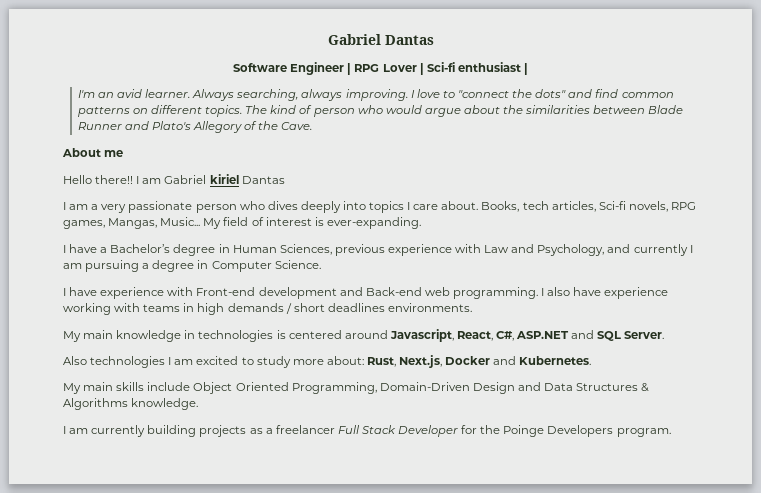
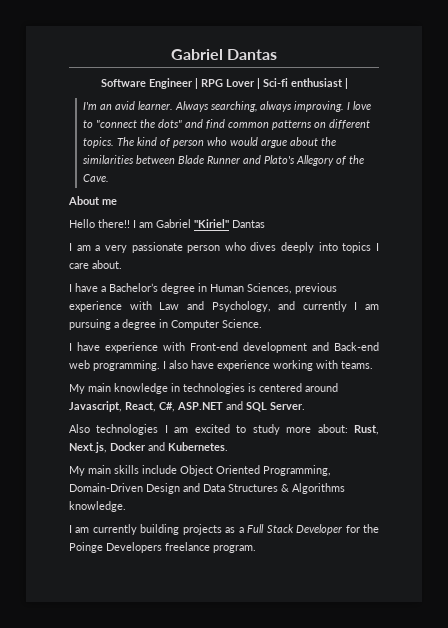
- I am Gabriel kiriel Dantas
+ I am Gabriel "Kiriel" Dantas
- Books, tech articles, Sci-fi novels, RPG games, Mangas, Music... My field of interest is ever-expanding.
- I also have experience working with teams in high demands / short deadlines environments.
+ I also have experience working with teams.
- I am currently building projects as a freelancer Full Stack Developer for the Poinge Developers program.
+ I am currently building projects as a Full Stack Developer for the Poinge Developers freelance program.

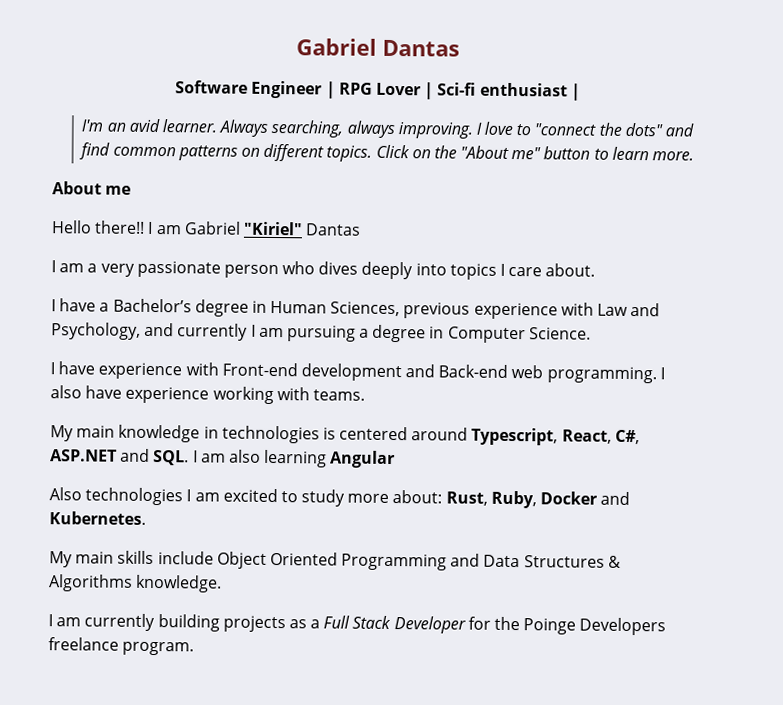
- The kind of person who would argue about the similarities between Blade Runner and Plato's Allegory of the Cave.
+ Click on the "About me" button to learn more.
- My main knowledge in technologies is centered around Javascript, React, C#, ASP.NET and SQL Server.
+ My main knowledge in technologies is centered around Typescript, React, C#, ASP.NET and SQL. I am also learning Angular
- Also technologies I am excited to study more about: Rust, Next.js, Docker and Kubernetes.
+ Also technologies I am excited to study more about: Rust, Ruby, Docker and Kubernetes.
- My main skills include Object Oriented Programming, Domain-Driven Design and Data Structures & Algorithms knowledge.
+ My main skills include Object Oriented Programming and Data Structures & Algorithms knowledge.

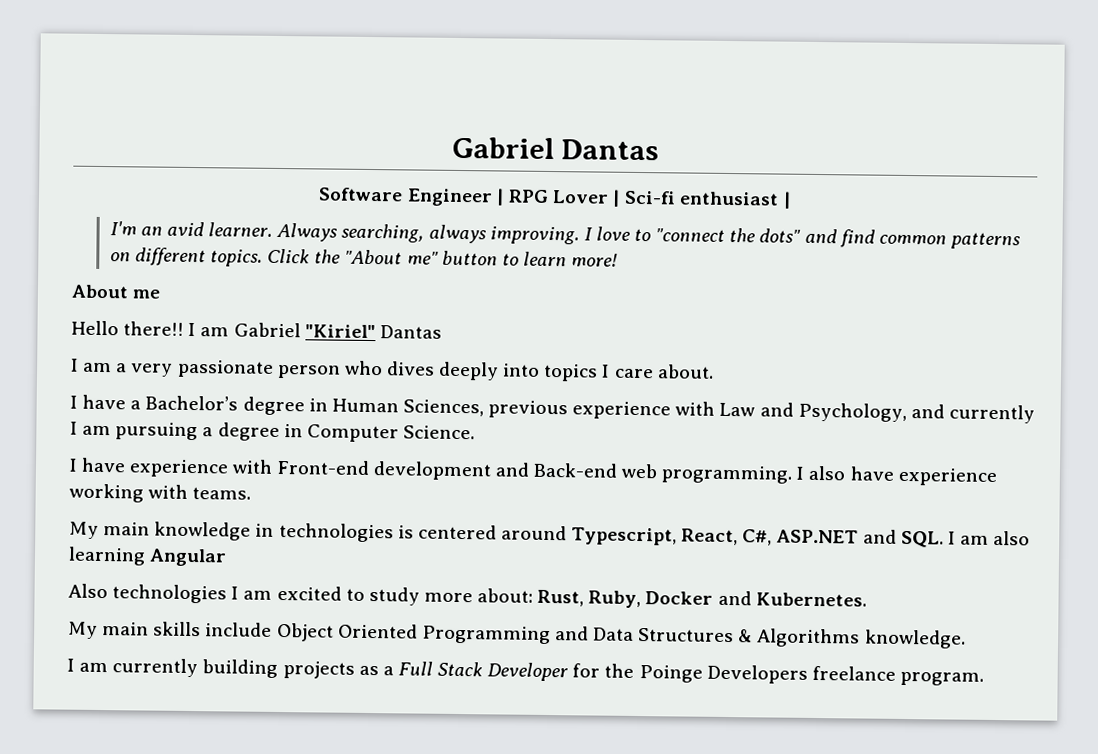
- Click on the "About me" button to learn more.
+ Click the "About me" button to learn more!

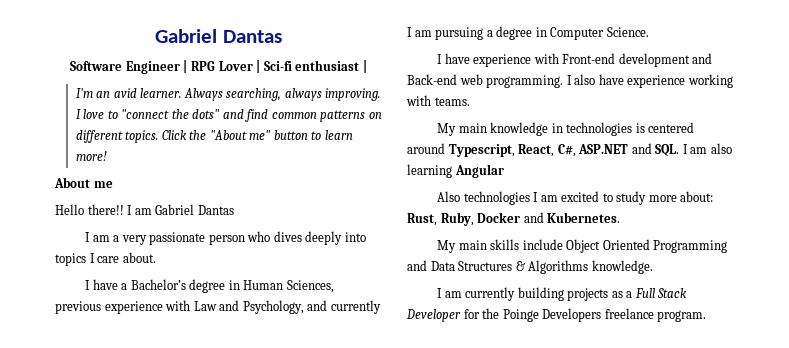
- I am Gabriel "Kiriel" Dantas
+ I am Gabriel Dantas

